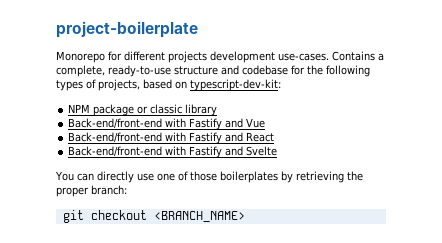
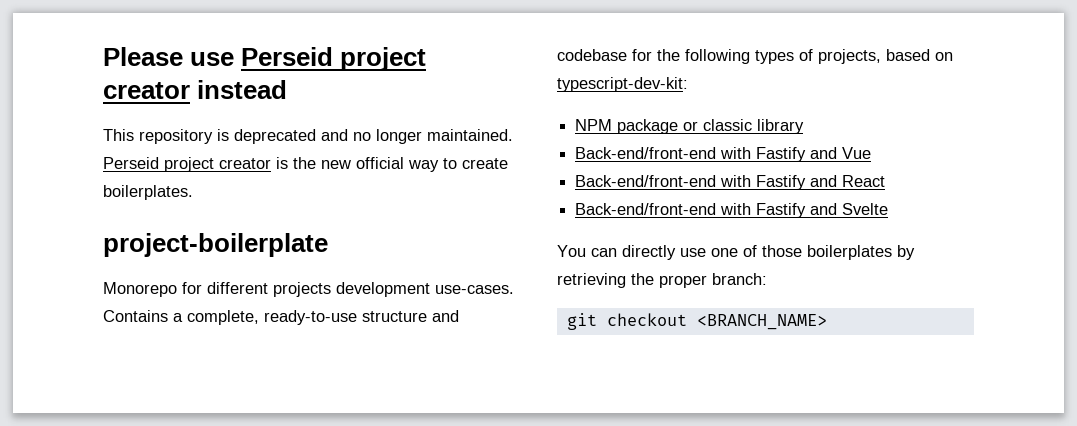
+ Please use Perseid project creator instead
+ This repository is deprecated and no longer maintained. Perseid project creator is the new official way to create boilerplates.

